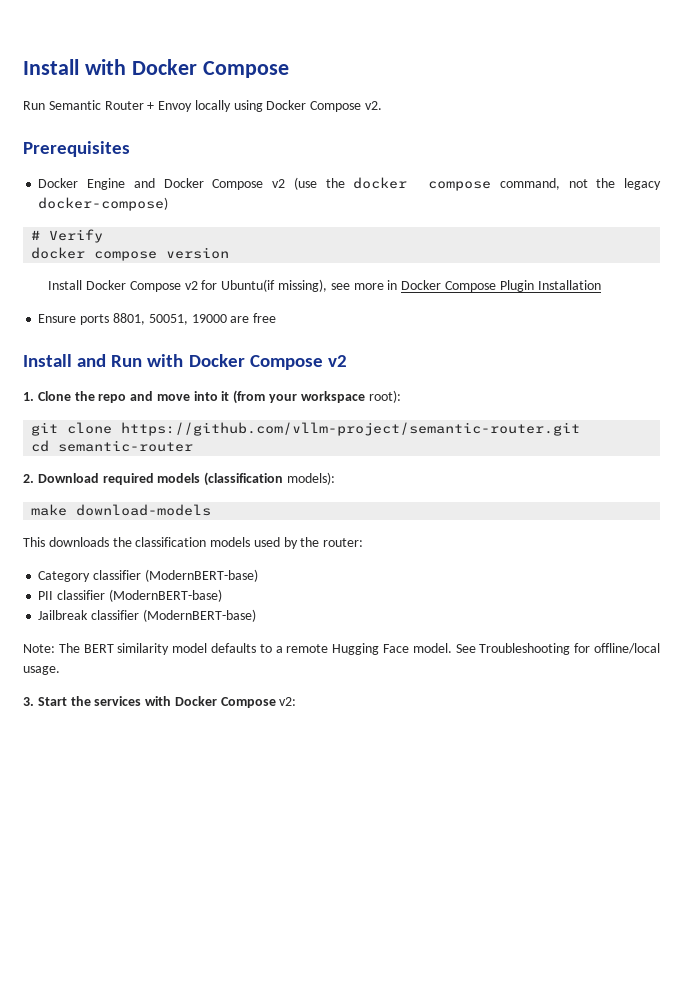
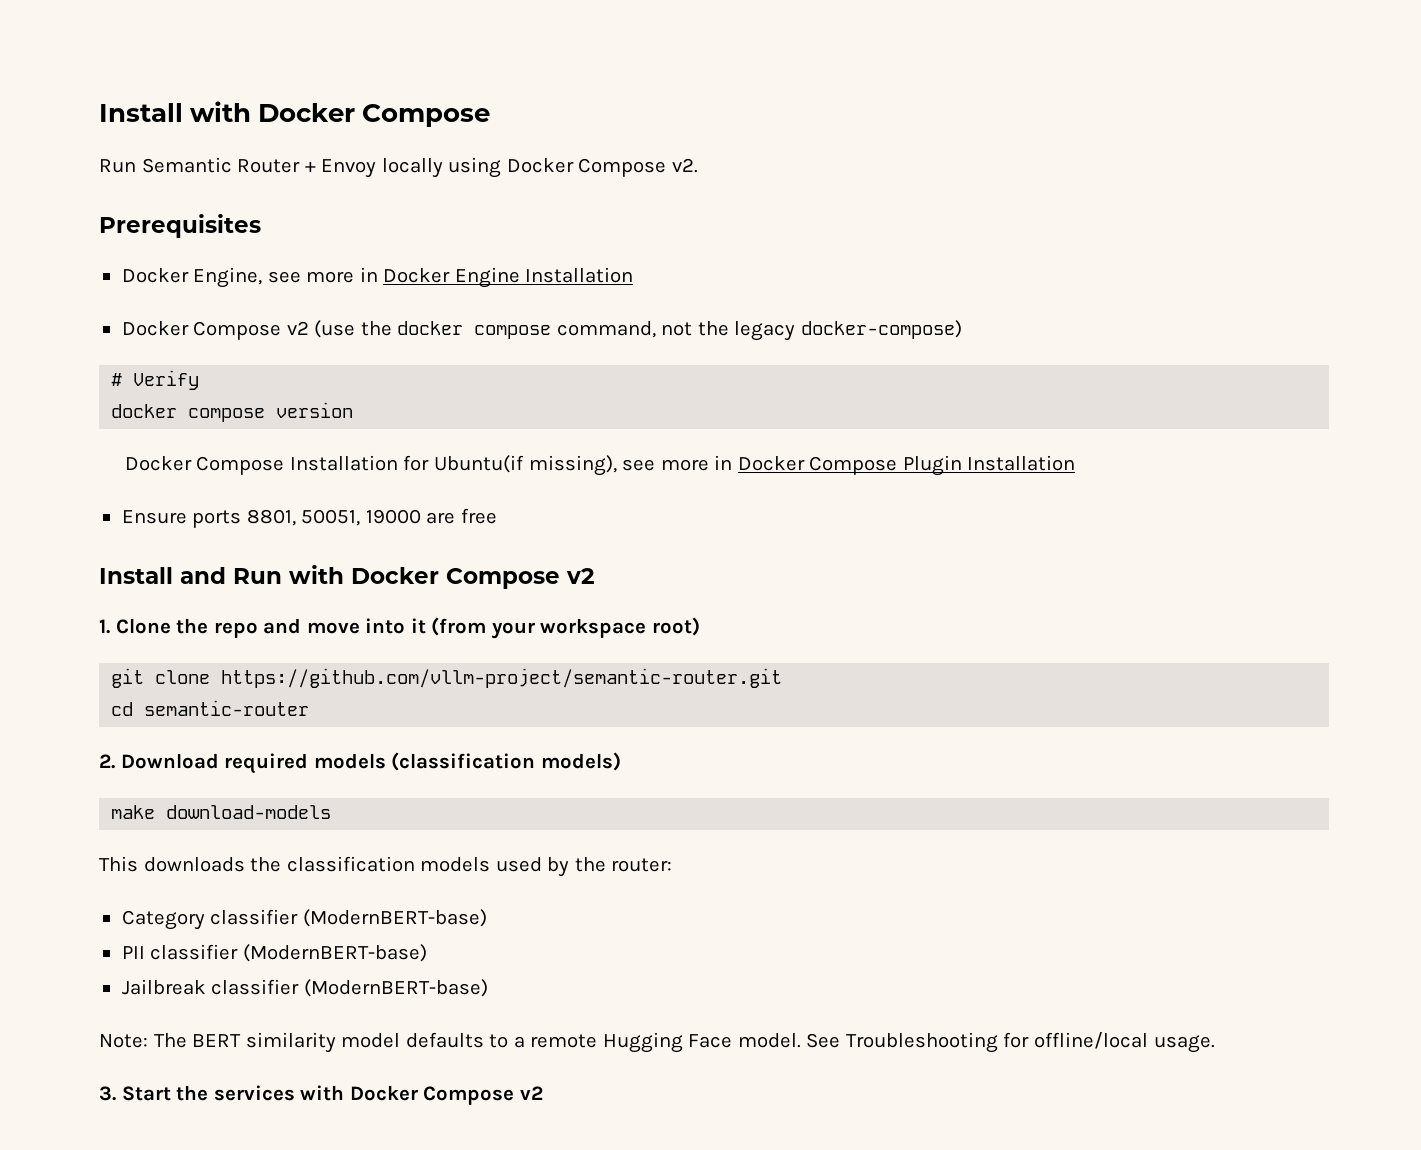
- Docker Engine and Docker Compose v2 (use the docker compose command, not the legacy docker-compose)
+ Docker Engine, see more in Docker Engine Installation
+ Docker Compose v2 (use the docker compose command, not the legacy docker-compose)
- Install Docker Compose v2 for Ubuntu(if missing), see more in Docker Compose Plugin Installation
+ Docker Compose Installation for Ubuntu(if missing), see more in Docker Compose Plugin Installation
- 1. Clone the repo and move into it (from your workspace root):
+ 1. Clone the repo and move into it (from your workspace root)
- 2. Download required models (classification models):
+ 2. Download required models (classification models)
- 3. Start the services with Docker Compose v2:
+ 3. Start the services with Docker Compose v2

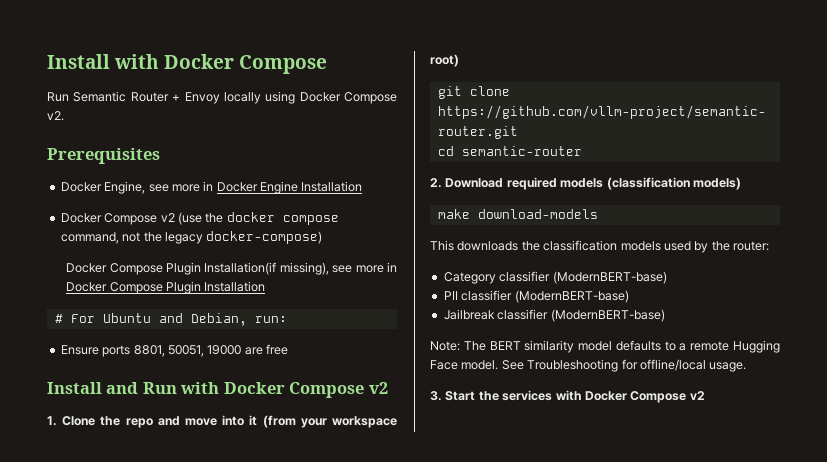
- # Verify
- docker compose version
- Docker Compose Installation for Ubuntu(if missing), see more in Docker Compose Plugin Installation
+ Docker Compose Plugin Installation(if missing), see more in Docker Compose Plugin Installation
+ # For Ubuntu and Debian, run:

